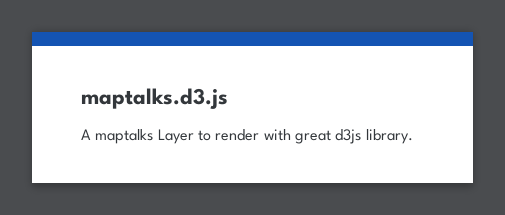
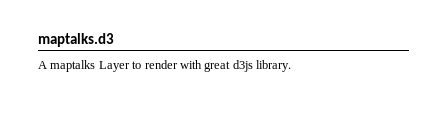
- maptalks.d3.js
+ maptalks.d3

